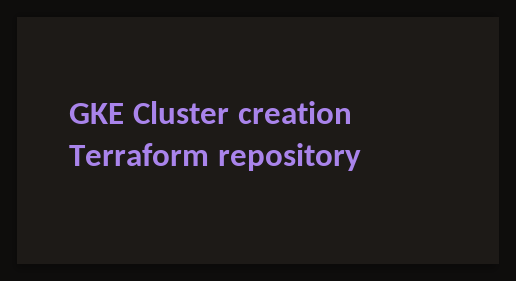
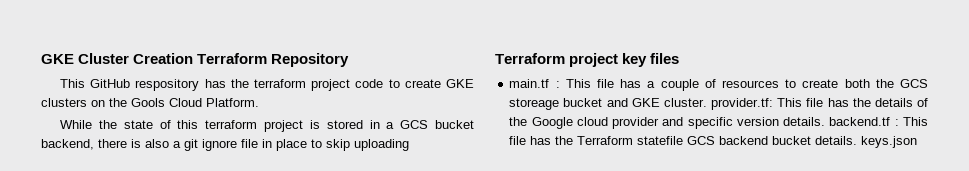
- GKE Cluster creation Terraform repository
+ GKE Cluster Creation Terraform Repository
+ This GitHub respository has the terraform project code to create GKE clusters on the Gools Cloud Platform.
+ While the state of this terraform project is stored in a GCS bucket backend, there is also a git ignore file in place to skip uploading
+ Terraform project key files
+ main.tf : This file has a couple of resources to create both the GCS storeage bucket and GKE cluster. provider.tf: This file has the details of the Google cloud provider and specific version details. backend.tf : This file has the Terraform statefile GCS backend bucket details. keys.json

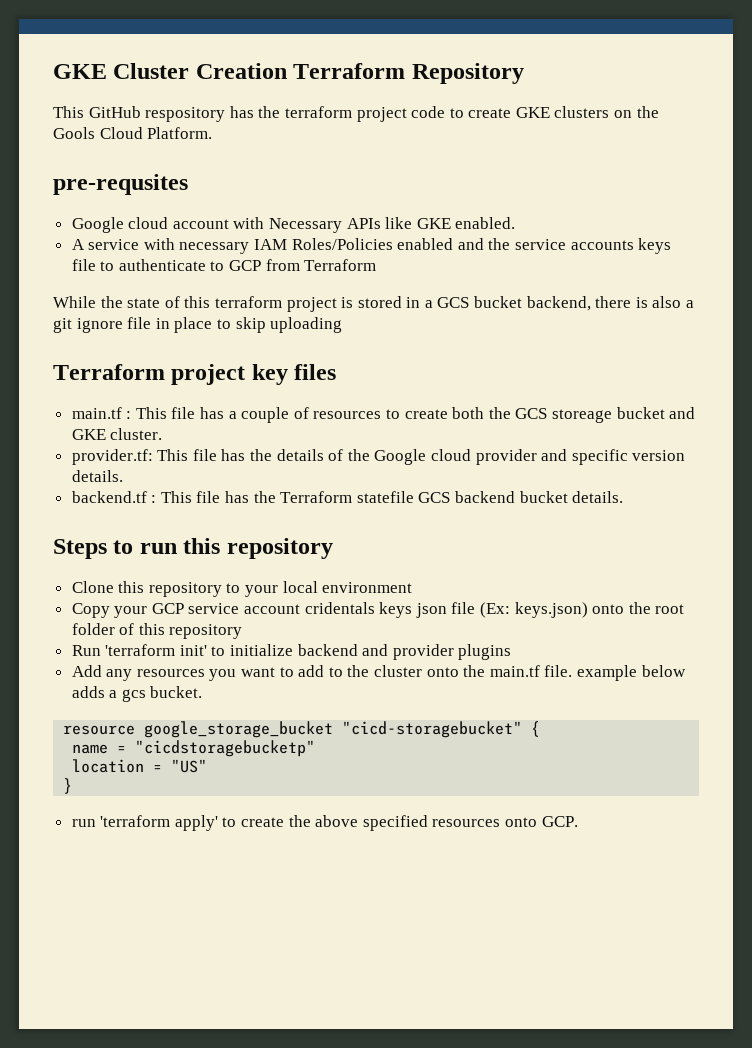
+ pre-requsites
+ Google cloud account with Necessary APIs like GKE enabled.
+ A service with necessary IAM Roles/Policies enabled and the service accounts keys file to authenticate to GCP from Terraform
- main.tf : This file has a couple of resources to create both the GCS storeage bucket and GKE cluster. provider.tf: This file has the details of the Google cloud provider and specific version details. backend.tf : This file has the Terraform statefile GCS backend bucket details. keys.json
+ main.tf : This file has a couple of resources to create both the GCS storeage bucket and GKE cluster.
+ provider.tf: This file has the details of the Google cloud provider and specific version details.
+ backend.tf : This file has the Terraform statefile GCS backend bucket details.
+ Steps to run this repository
+ Clone this repository to your local environment
+ Copy your GCP service account cridentals keys json file (Ex: keys.json) onto the root folder of this repository
+ Run 'terraform init' to initialize backend and provider plugins
+ Add any resources you want to add to the cluster onto the main.tf file. example below adds a gcs bucket.
+ resource google_storage_bucket "cicd-storagebucket" {
+ name = "cicdstoragebucketp"
+ location = "US"
+ }
+ run 'terraform apply' to create the above specified resources onto GCP.

